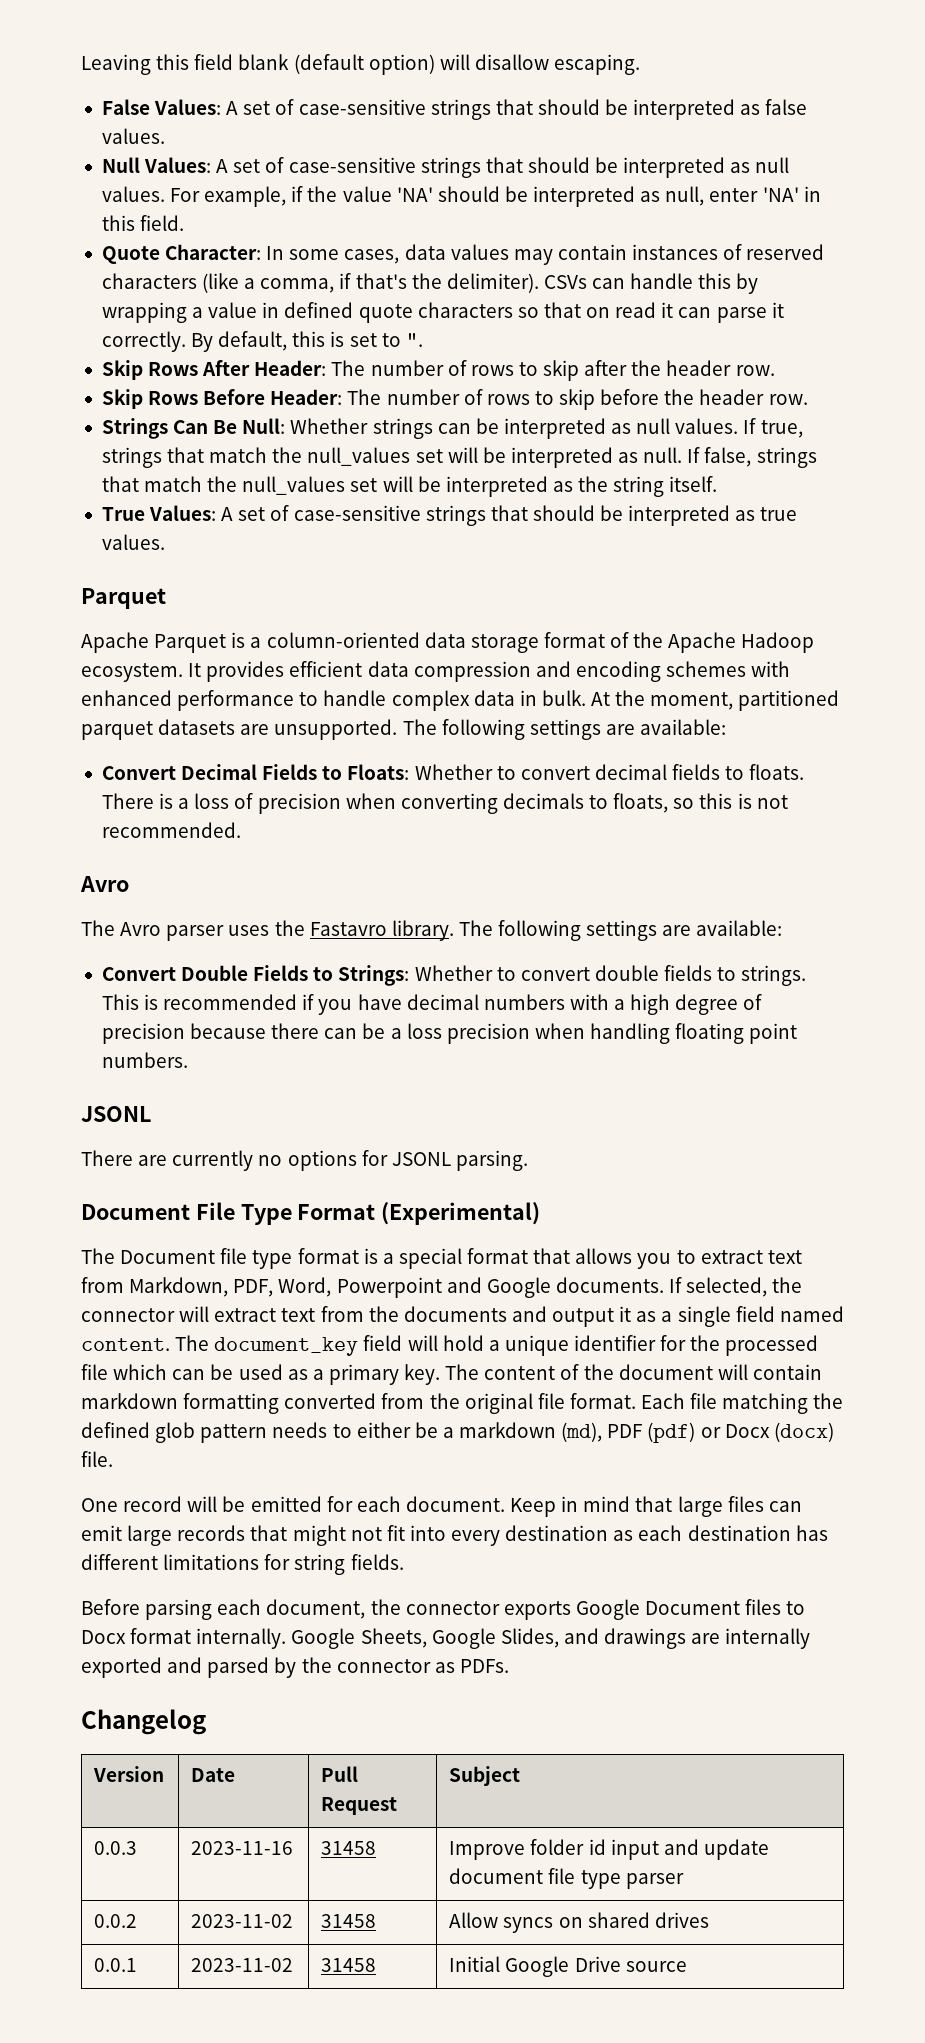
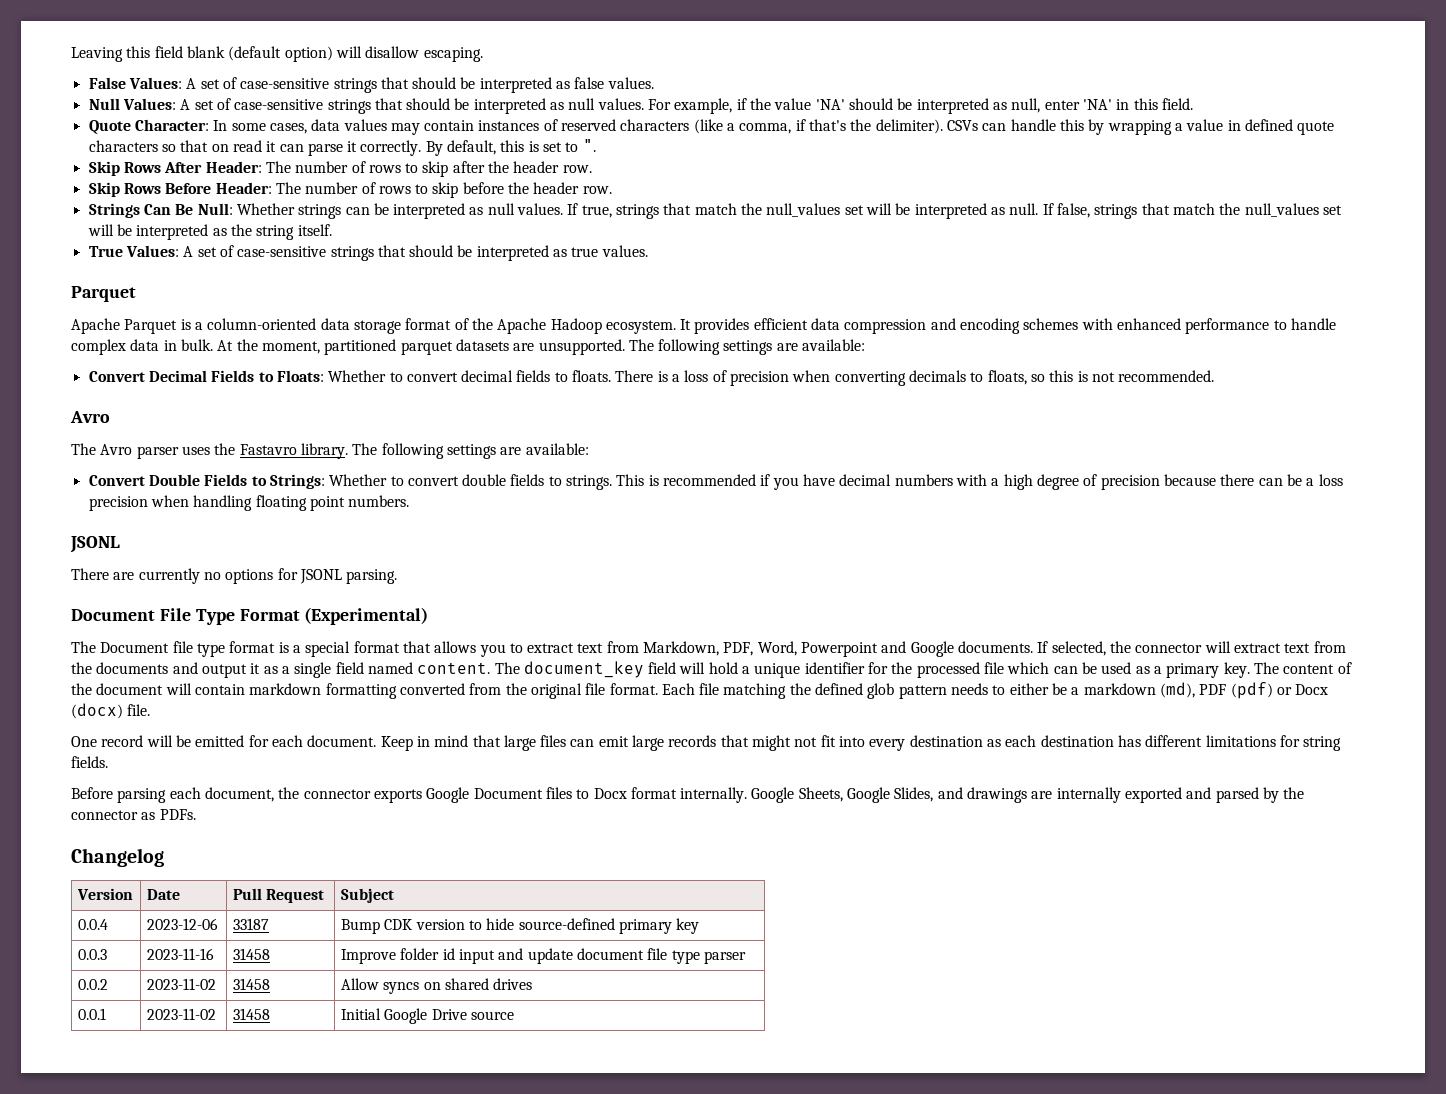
+ 0.0.4 | 2023-12-06 | 33187 | Bump CDK version to hide source-defined primary key

